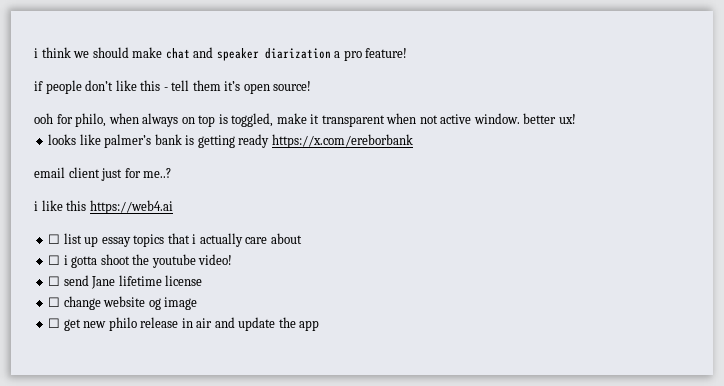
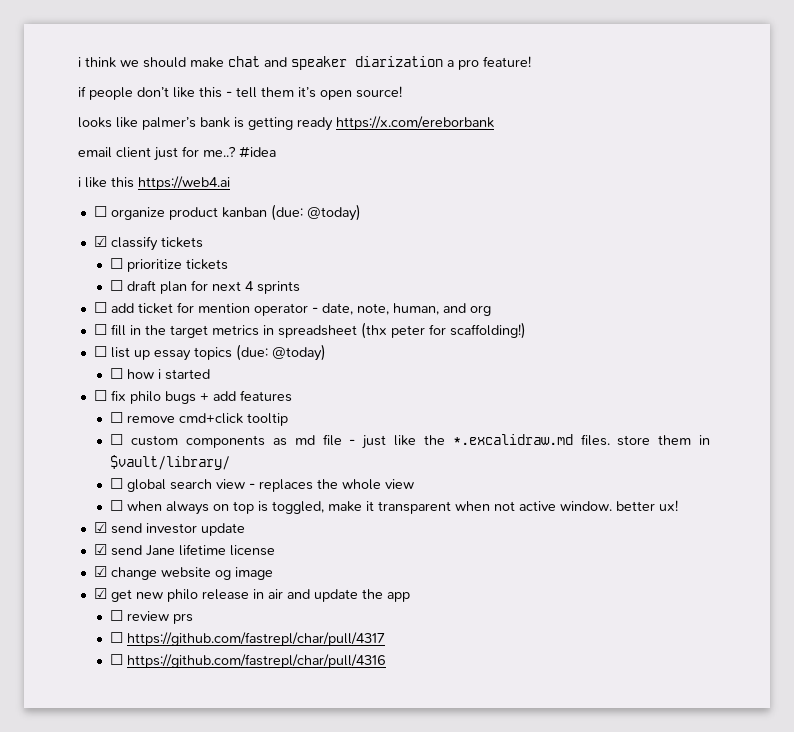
- ooh for philo, when always on top is toggled, make it transparent when not active window. better ux!
+ looks like palmer’s bank is getting ready https://x.com/ereborbank
+ email client just for me..? #idea
+ i like this https://web4.ai
+ ☐ organize product kanban (due: @today)
+ ☑ classify tickets
+ ☐ prioritize tickets
+ ☐ draft plan for next 4 sprints
+ ☐ add ticket for mention operator - date, note, human, and org
+ ☐ fill in the target metrics in spreadsheet (thx peter for scaffolding!)
+ ☐ list up essay topics (due: @today)
+ ☐ how i started
+ ☐ fix philo bugs + add features
+ ☐ remove cmd+click tooltip
+ ☐ custom components as md file - just like the *.excalidraw.md files. store them in $vault/library/
+ ☐ global search view - replaces the whole view
+ ☐ when always on top is toggled, make it transparent when not active window. better ux!
- looks like palmer’s bank is getting ready https://x.com/ereborbank
- email client just for me..?
- i like this https://web4.ai
- ☐ list up essay topics that i actually care about
- ☐ i gotta shoot the youtube video!
- ☐ send Jane lifetime license
+ ☑ send investor update
+ ☑ send Jane lifetime license
- ☐ change website og image
+ ☑ change website og image
- ☐ get new philo release in air and update the app
+ ☑ get new philo release in air and update the app
+ ☐ review prs
+ ☐ https://github.com/fastrepl/char/pull/4317
+ ☐ https://github.com/fastrepl/char/pull/4316

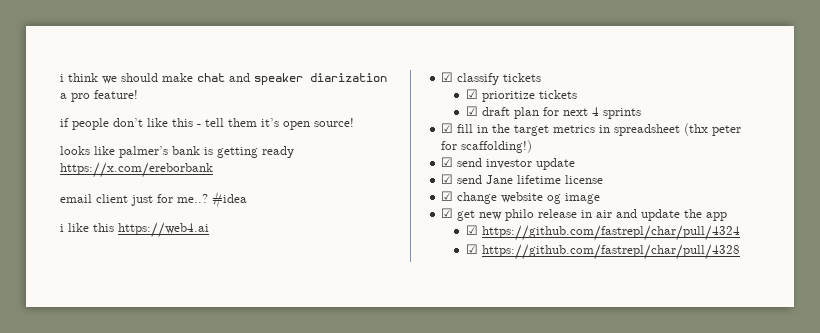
- ☐ organize product kanban (due: @today)
- ☐ prioritize tickets
+ ☑ prioritize tickets
- ☐ draft plan for next 4 sprints
+ ☑ draft plan for next 4 sprints
- ☐ add ticket for mention operator - date, note, human, and org
- ☐ fill in the target metrics in spreadsheet (thx peter for scaffolding!)
+ ☑ fill in the target metrics in spreadsheet (thx peter for scaffolding!)
- ☐ list up essay topics (due: @today)
- ☐ how i started
- ☐ fix philo bugs + add features
- ☐ remove cmd+click tooltip
- ☐ custom components as md file - just like the *.excalidraw.md files. store them in $vault/library/
- ☐ global search view - replaces the whole view
- ☐ when always on top is toggled, make it transparent when not active window. better ux!
- ☐ review prs
- ☐ https://github.com/fastrepl/char/pull/4317
- ☐ https://github.com/fastrepl/char/pull/4316
+ ☑ https://github.com/fastrepl/char/pull/4324
+ ☑ https://github.com/fastrepl/char/pull/4328

